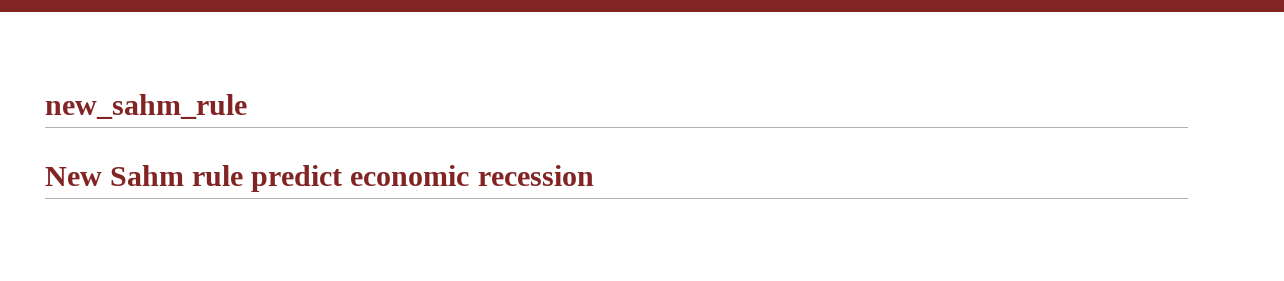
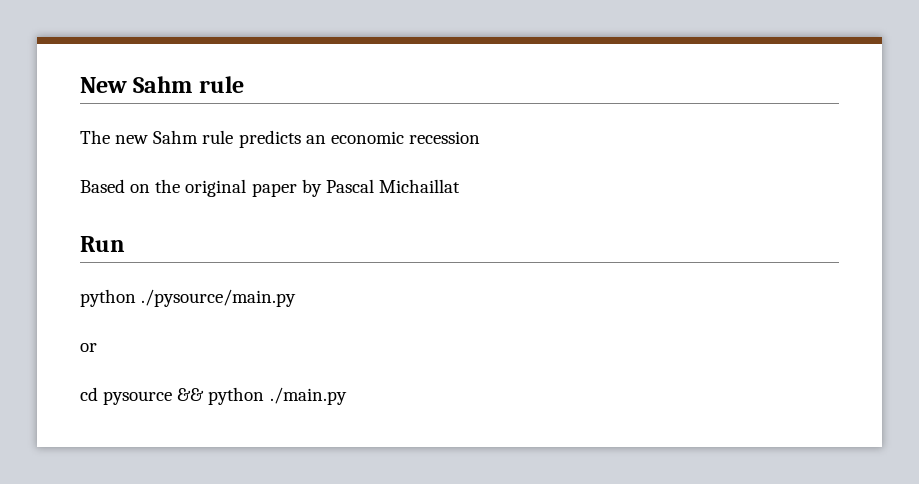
- new_sahm_rule
- New Sahm rule predict economic recession
+ New Sahm rule
+ The new Sahm rule predicts an economic recession
+ Based on the original paper by Pascal Michaillat
+ Run
+ python ./pysource/main.py
+ or
+ cd pysource && python ./main.py

